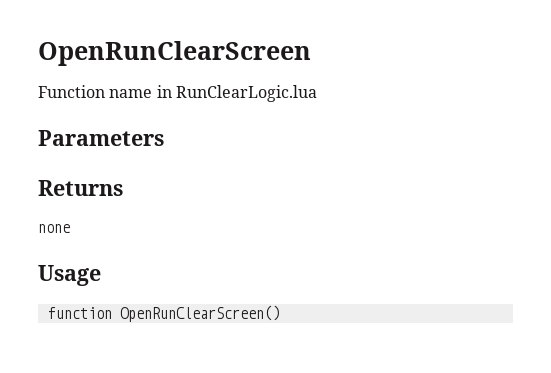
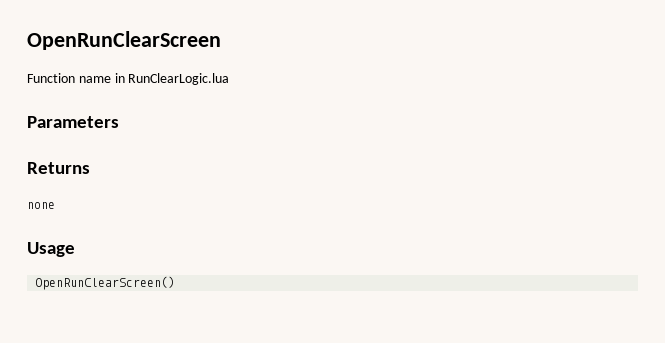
- function OpenRunClearScreen()
+ OpenRunClearScreen()

